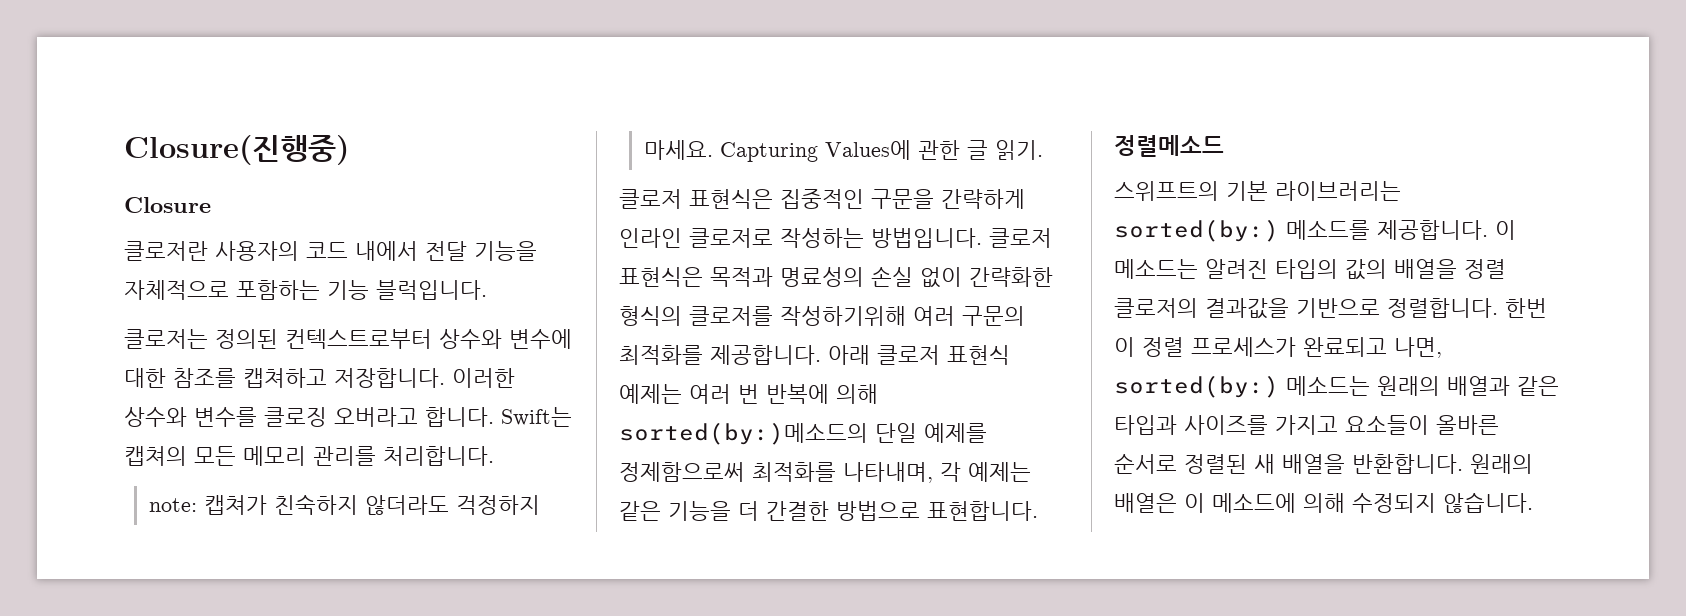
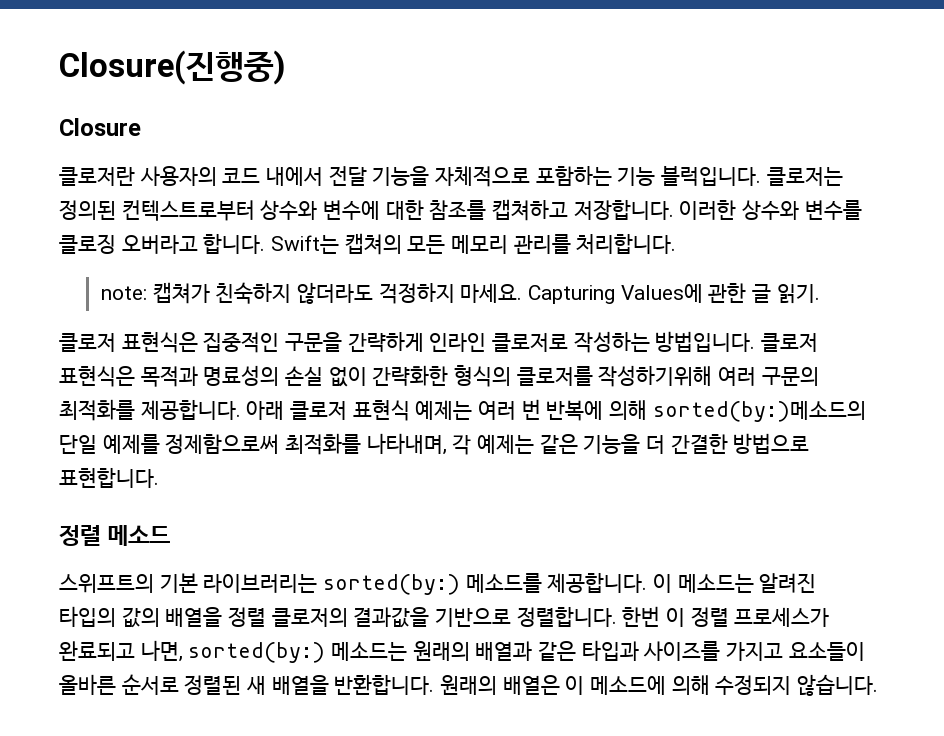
- 클로저란 사용자의 코드 내에서 전달 기능을 자체적으로 포함하는 기능 블럭입니다.
- 클로저는 정의된 컨텍스트로부터 상수와 변수에 대한 참조를 캡쳐하고 저장합니다.
+ 클로저란 사용자의 코드 내에서 전달 기능을 자체적으로 포함하는 기능 블럭입니다. 클로저는 정의된 컨텍스트로부터 상수와 변수에 대한 참조를 캡쳐하고 저장합니다.
- 정렬메소드
+ 정렬 메소드

